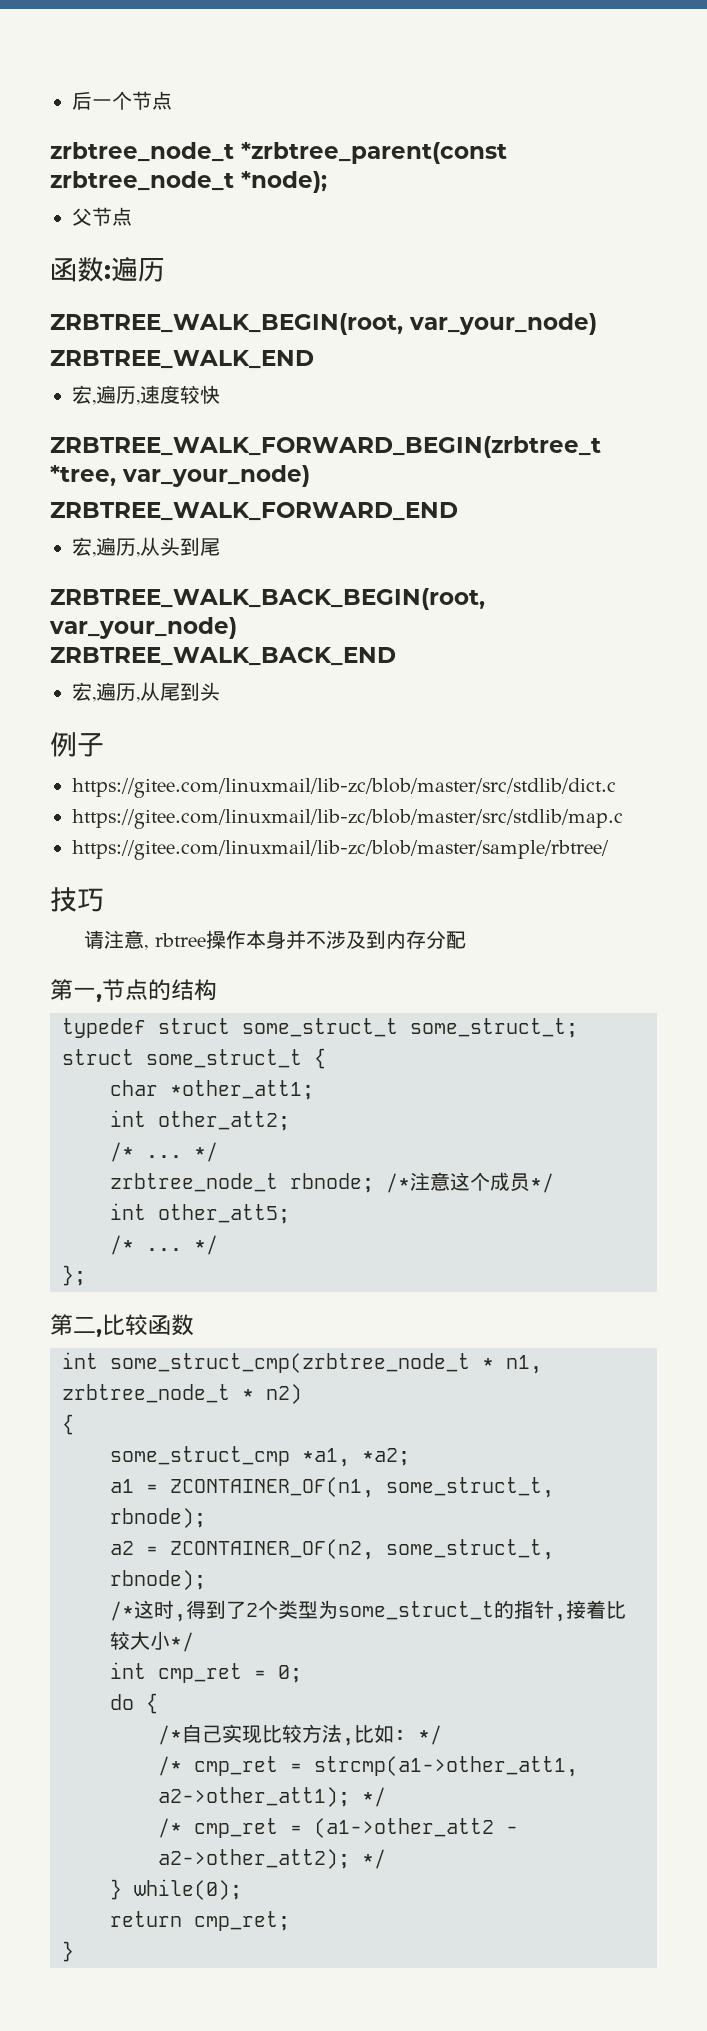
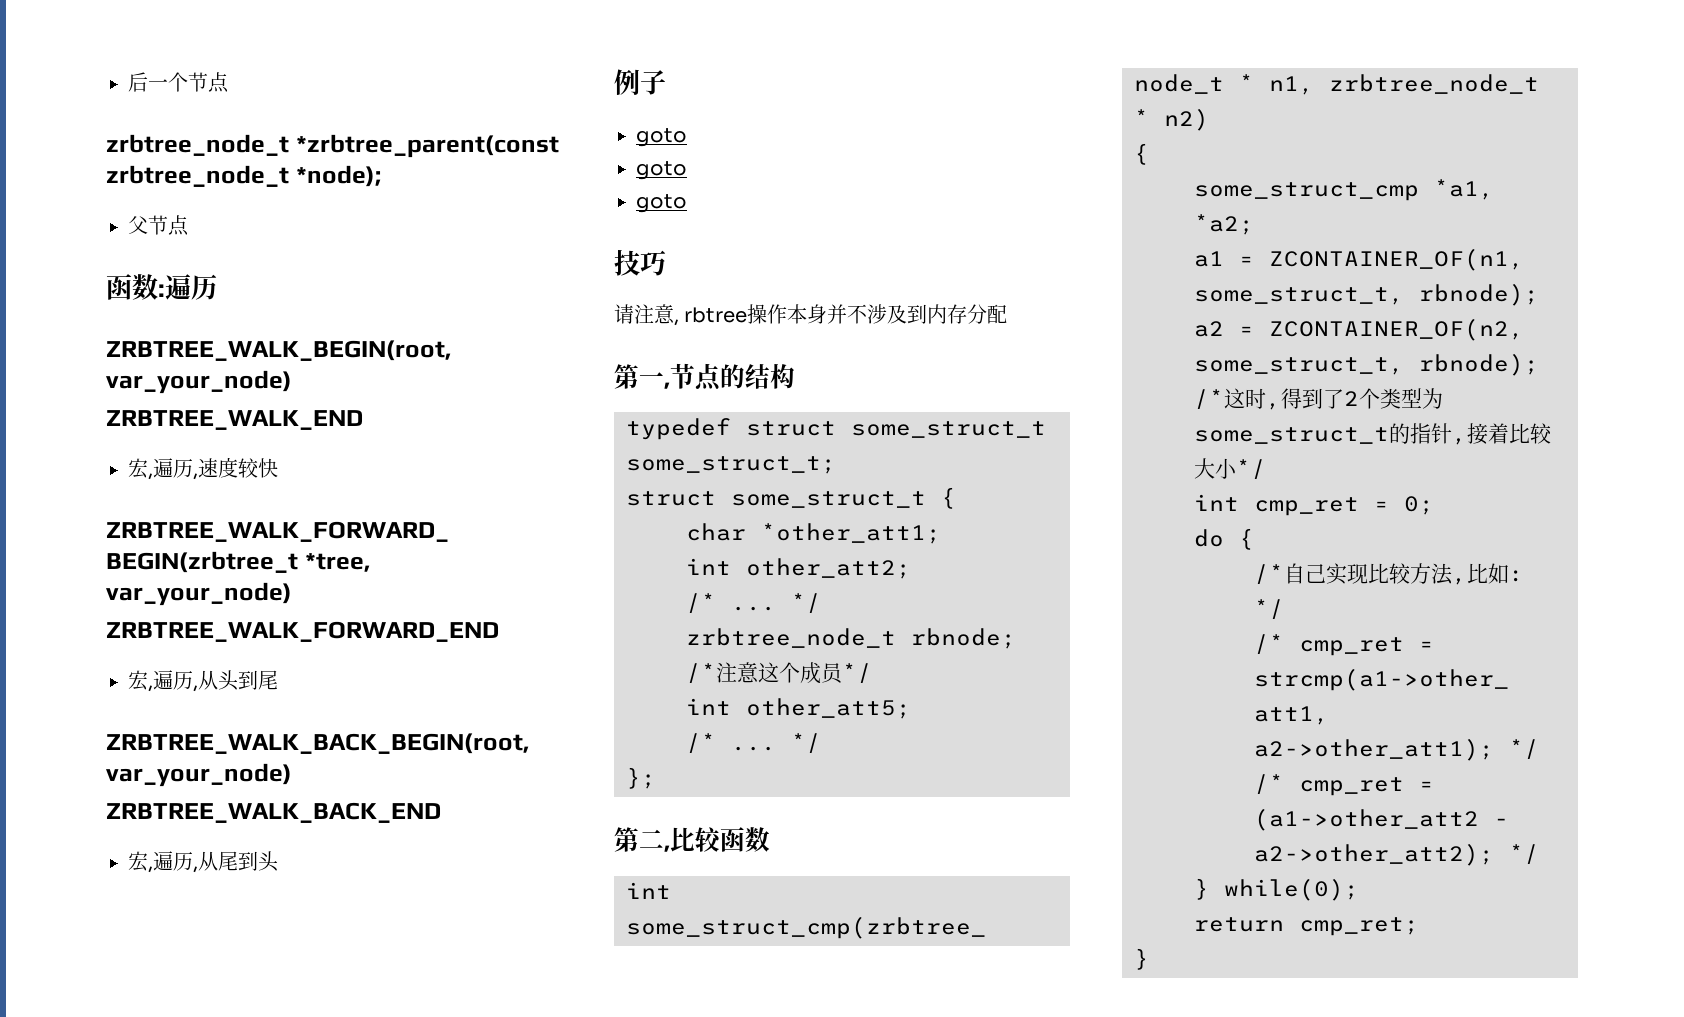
  例子
- https://gitee.com/linuxmail/lib-zc/blob/master/src/stdlib/dict.c
- https://gitee.com/linuxmail/lib-zc/blob/master/src/stdlib/map.c
- https://gitee.com/linuxmail/lib-zc/blob/master/sample/rbtree/
+ goto
+ goto
+ goto

